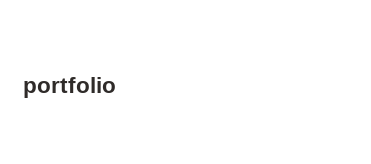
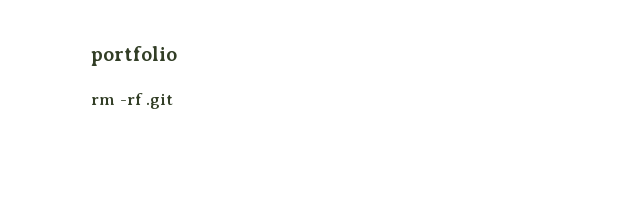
+ rm -rf .git

